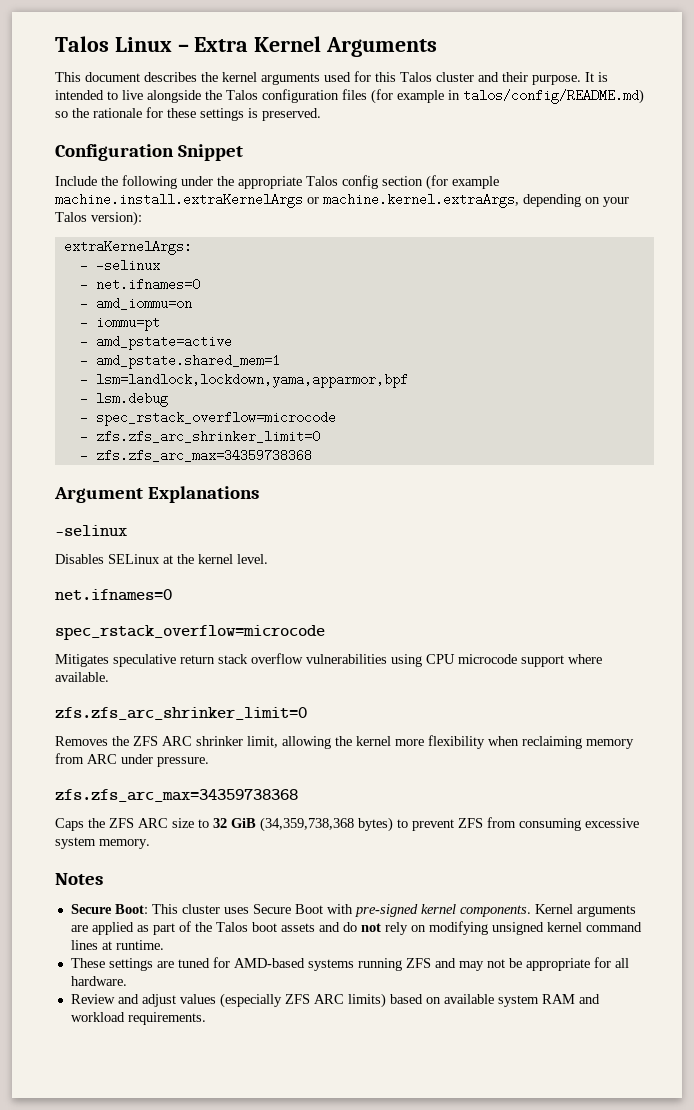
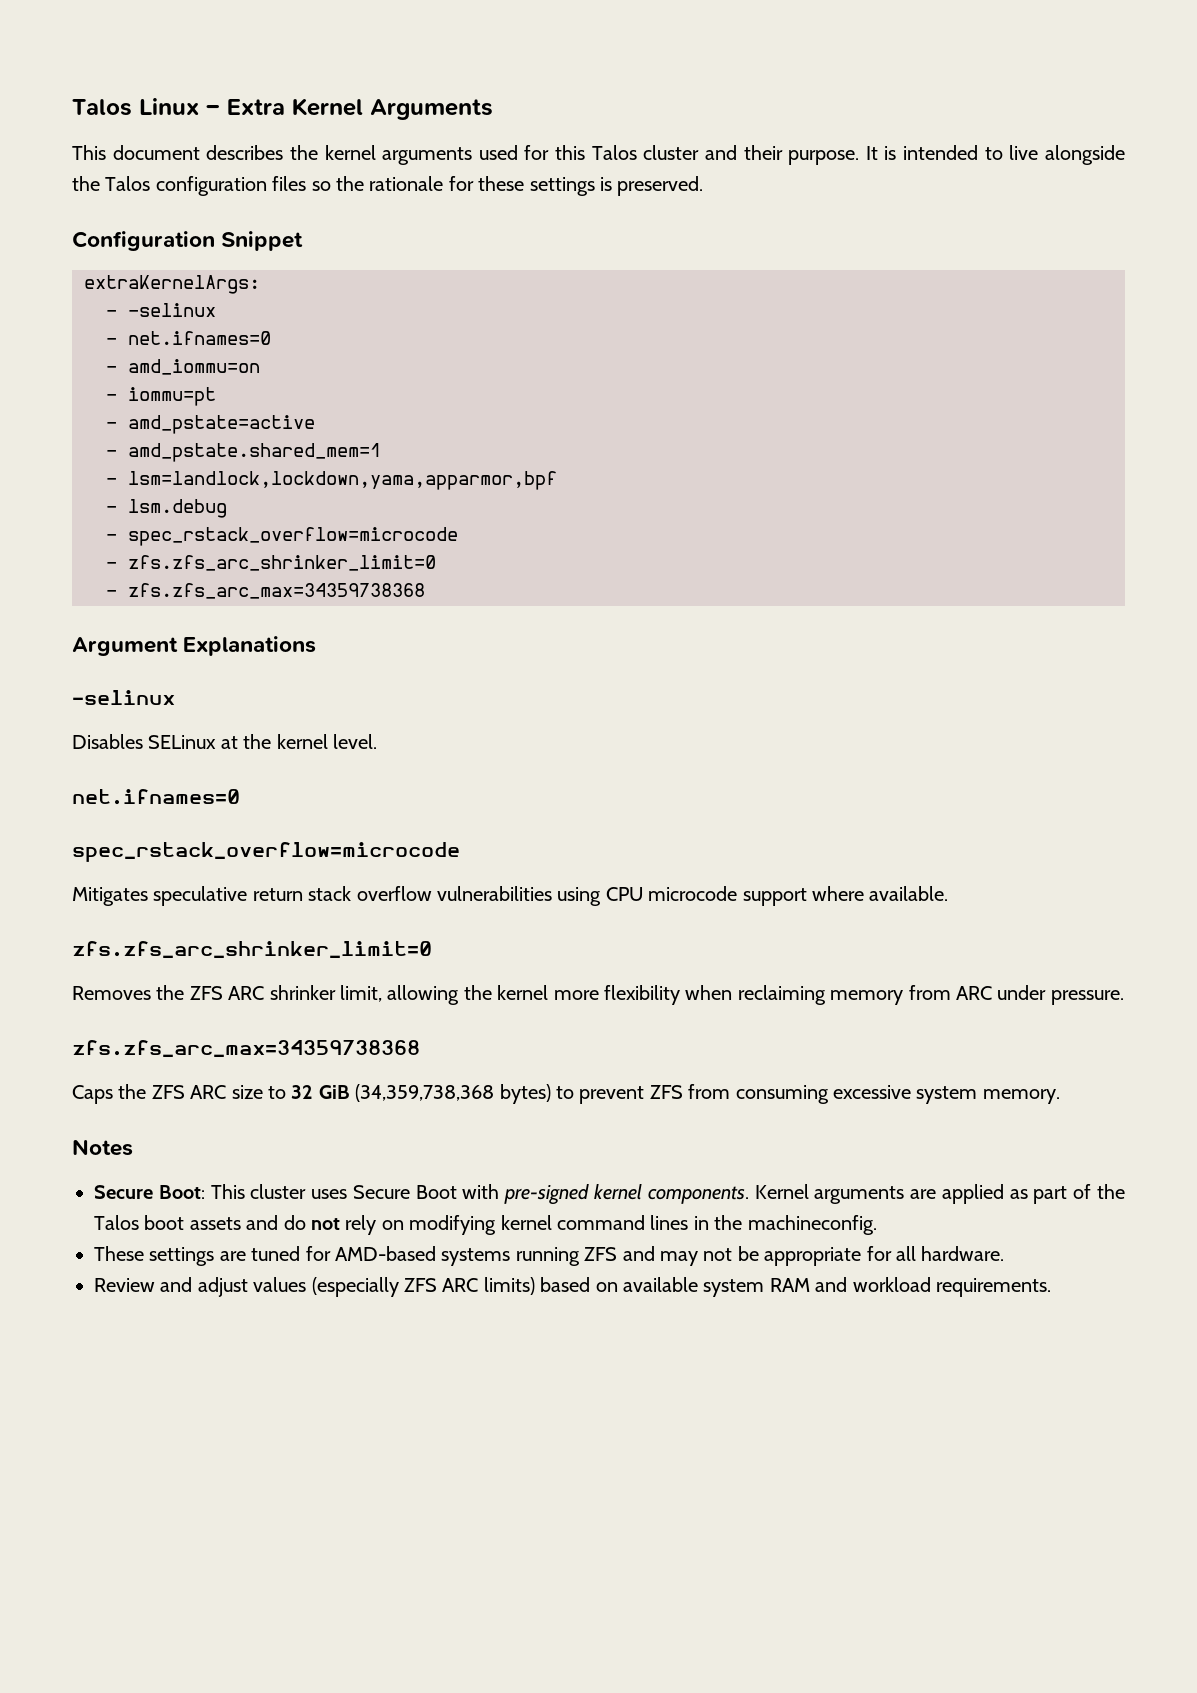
- It is intended to live alongside the Talos configuration files (for example in talos/config/README.md) so the rationale for these settings is preserved.
+ It is intended to live alongside the Talos configuration files so the rationale for these settings is preserved.
- Include the following under the appropriate Talos config section (for example machine.install.extraKernelArgs or machine.kernel.extraArgs, depending on your Talos version):
- Kernel arguments are applied as part of the Talos boot assets and do not rely on modifying unsigned kernel command lines at runtime.
+ Kernel arguments are applied as part of the Talos boot assets and do not rely on modifying kernel command lines in the machineconfig.

